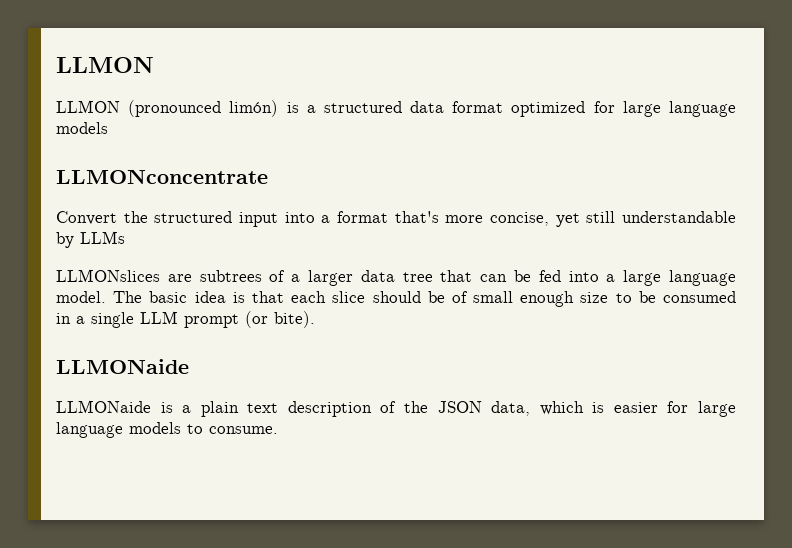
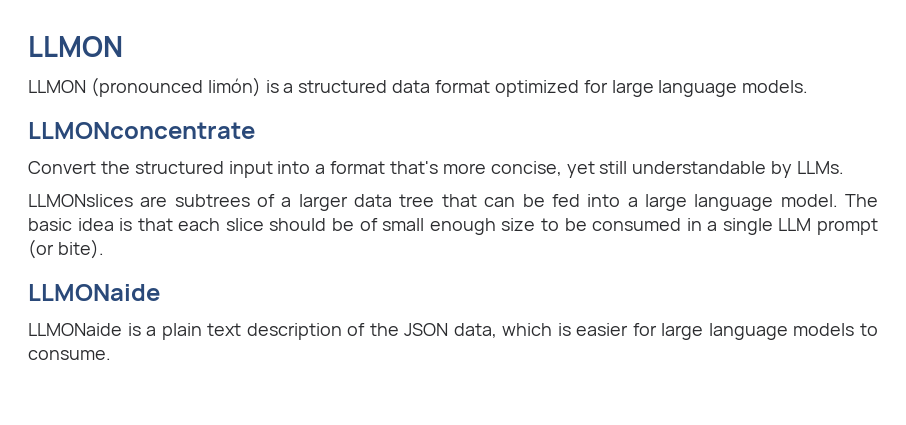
- LLMON (pronounced limón) is a structured data format optimized for large language models
+ LLMON (pronounced limón) is a structured data format optimized for large language models.
- Convert the structured input into a format that's more concise, yet still understandable by LLMs
+ Convert the structured input into a format that's more concise, yet still understandable by LLMs.

